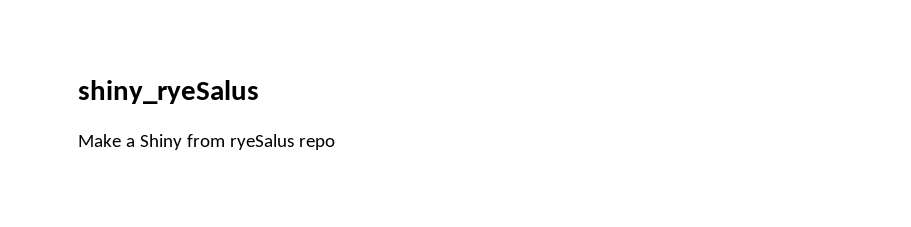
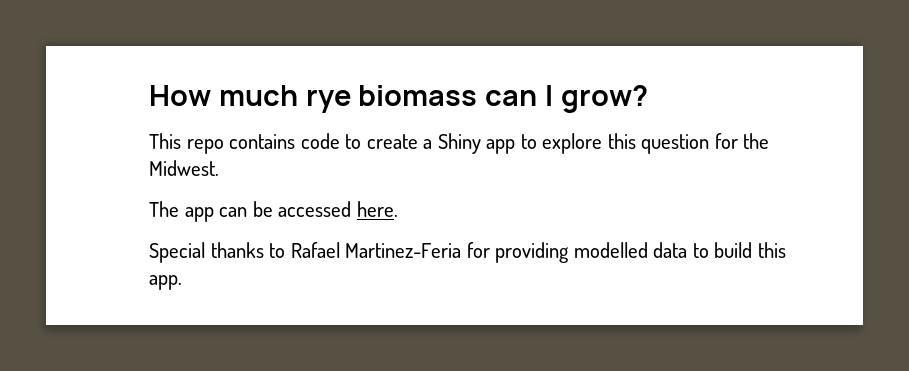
- shiny_ryeSalus
- Make a Shiny from ryeSalus repo
+ How much rye biomass can I grow?
+ This repo contains code to create a Shiny app to explore this question for the Midwest.
+ The app can be accessed here.
+ Special thanks to Rafael Martinez-Feria for providing modelled data to build this app.

